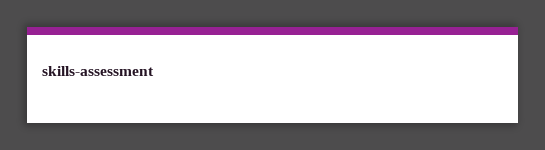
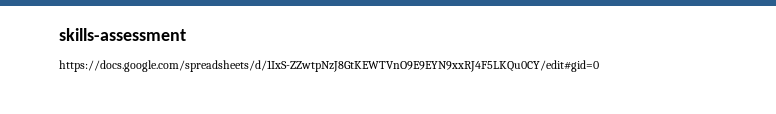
+ https://docs.google.com/spreadsheets/d/1IxS-ZZwtpNzJ8GtKEWTVnO9E9EYN9xxRJ4F5LKQu0CY/edit#gid=0

